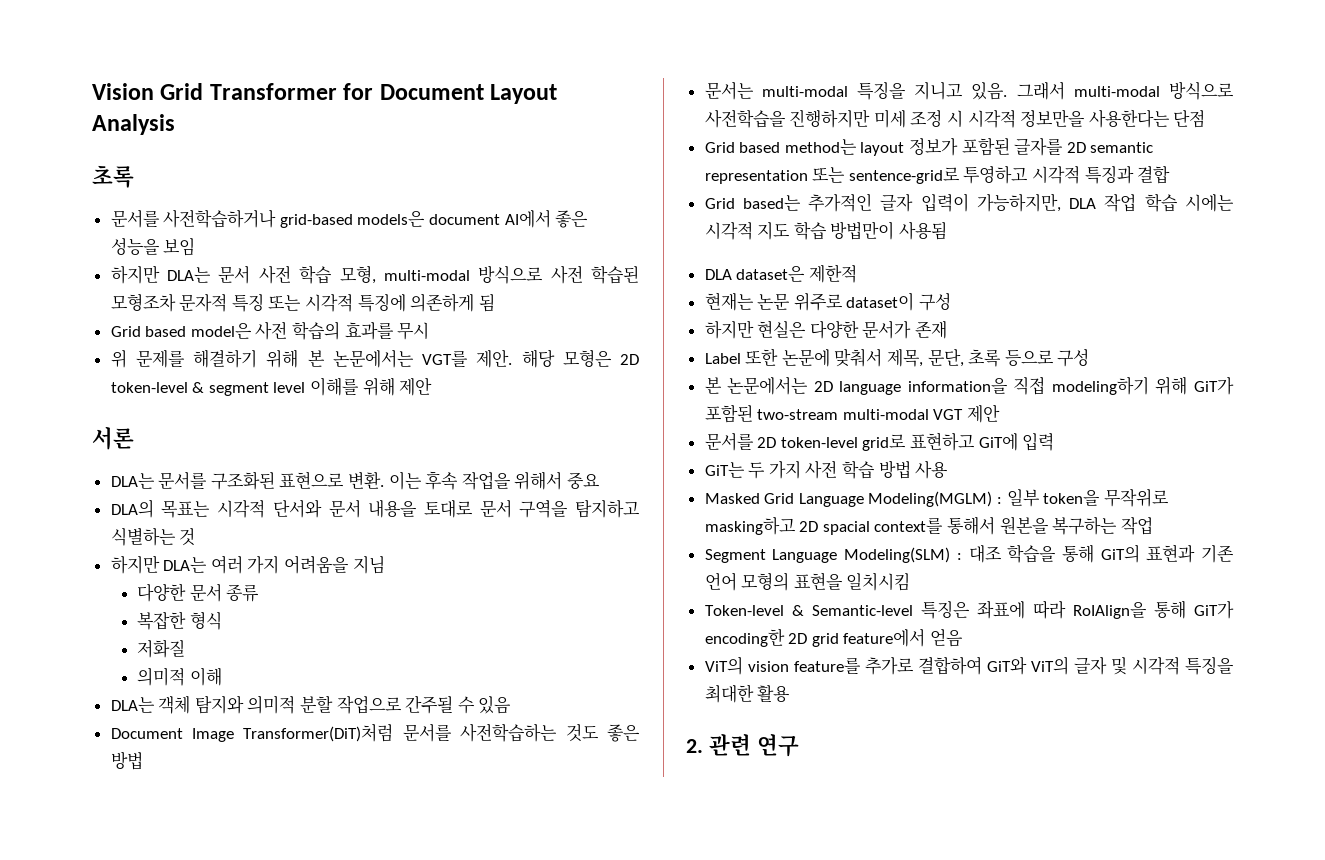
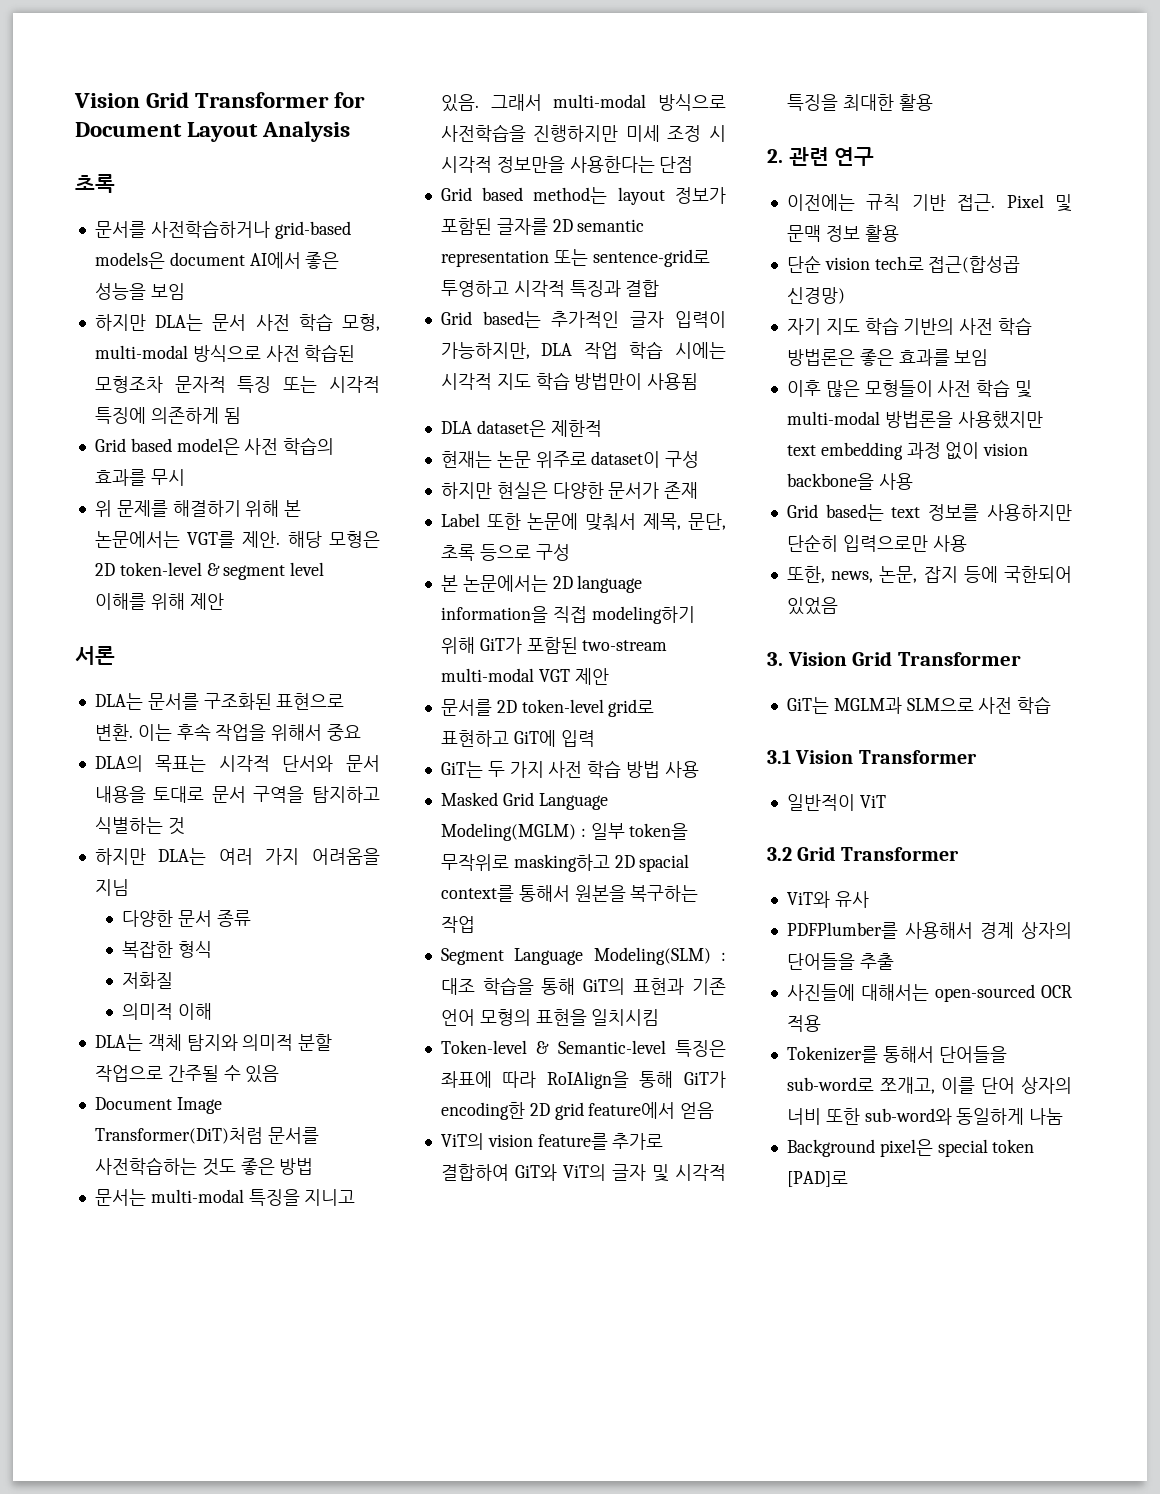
+ 이전에는 규칙 기반 접근. Pixel 및 문맥 정보 활용
+ 단순 vision tech로 접근(합성곱 신경망)
+ 자기 지도 학습 기반의 사전 학습 방법론은 좋은 효과를 보임
+ 이후 많은 모형들이 사전 학습 및 multi-modal 방법론을 사용했지만 text embedding 과정 없이 vision backbone을 사용
+ Grid based는 text 정보를 사용하지만 단순히 입력으로만 사용
+ 또한, news, 논문, 잡지 등에 국한되어 있었음
+ 3. Vision Grid Transformer
+ GiT는 MGLM과 SLM으로 사전 학습
+ 3.1 Vision Transformer
+ 일반적이 ViT
+ 3.2 Grid Transformer
+ ViT와 유사
+ PDFPlumber를 사용해서 경계 상자의 단어들을 추출
+ 사진들에 대해서는 open-sourced OCR 적용
+ Tokenizer를 통해서 단어들을 sub-word로 쪼개고, 이를 단어 상자의 너비 또한 sub-word와 동일하게 나눔
+ Background pixel은 special token [PAD]로

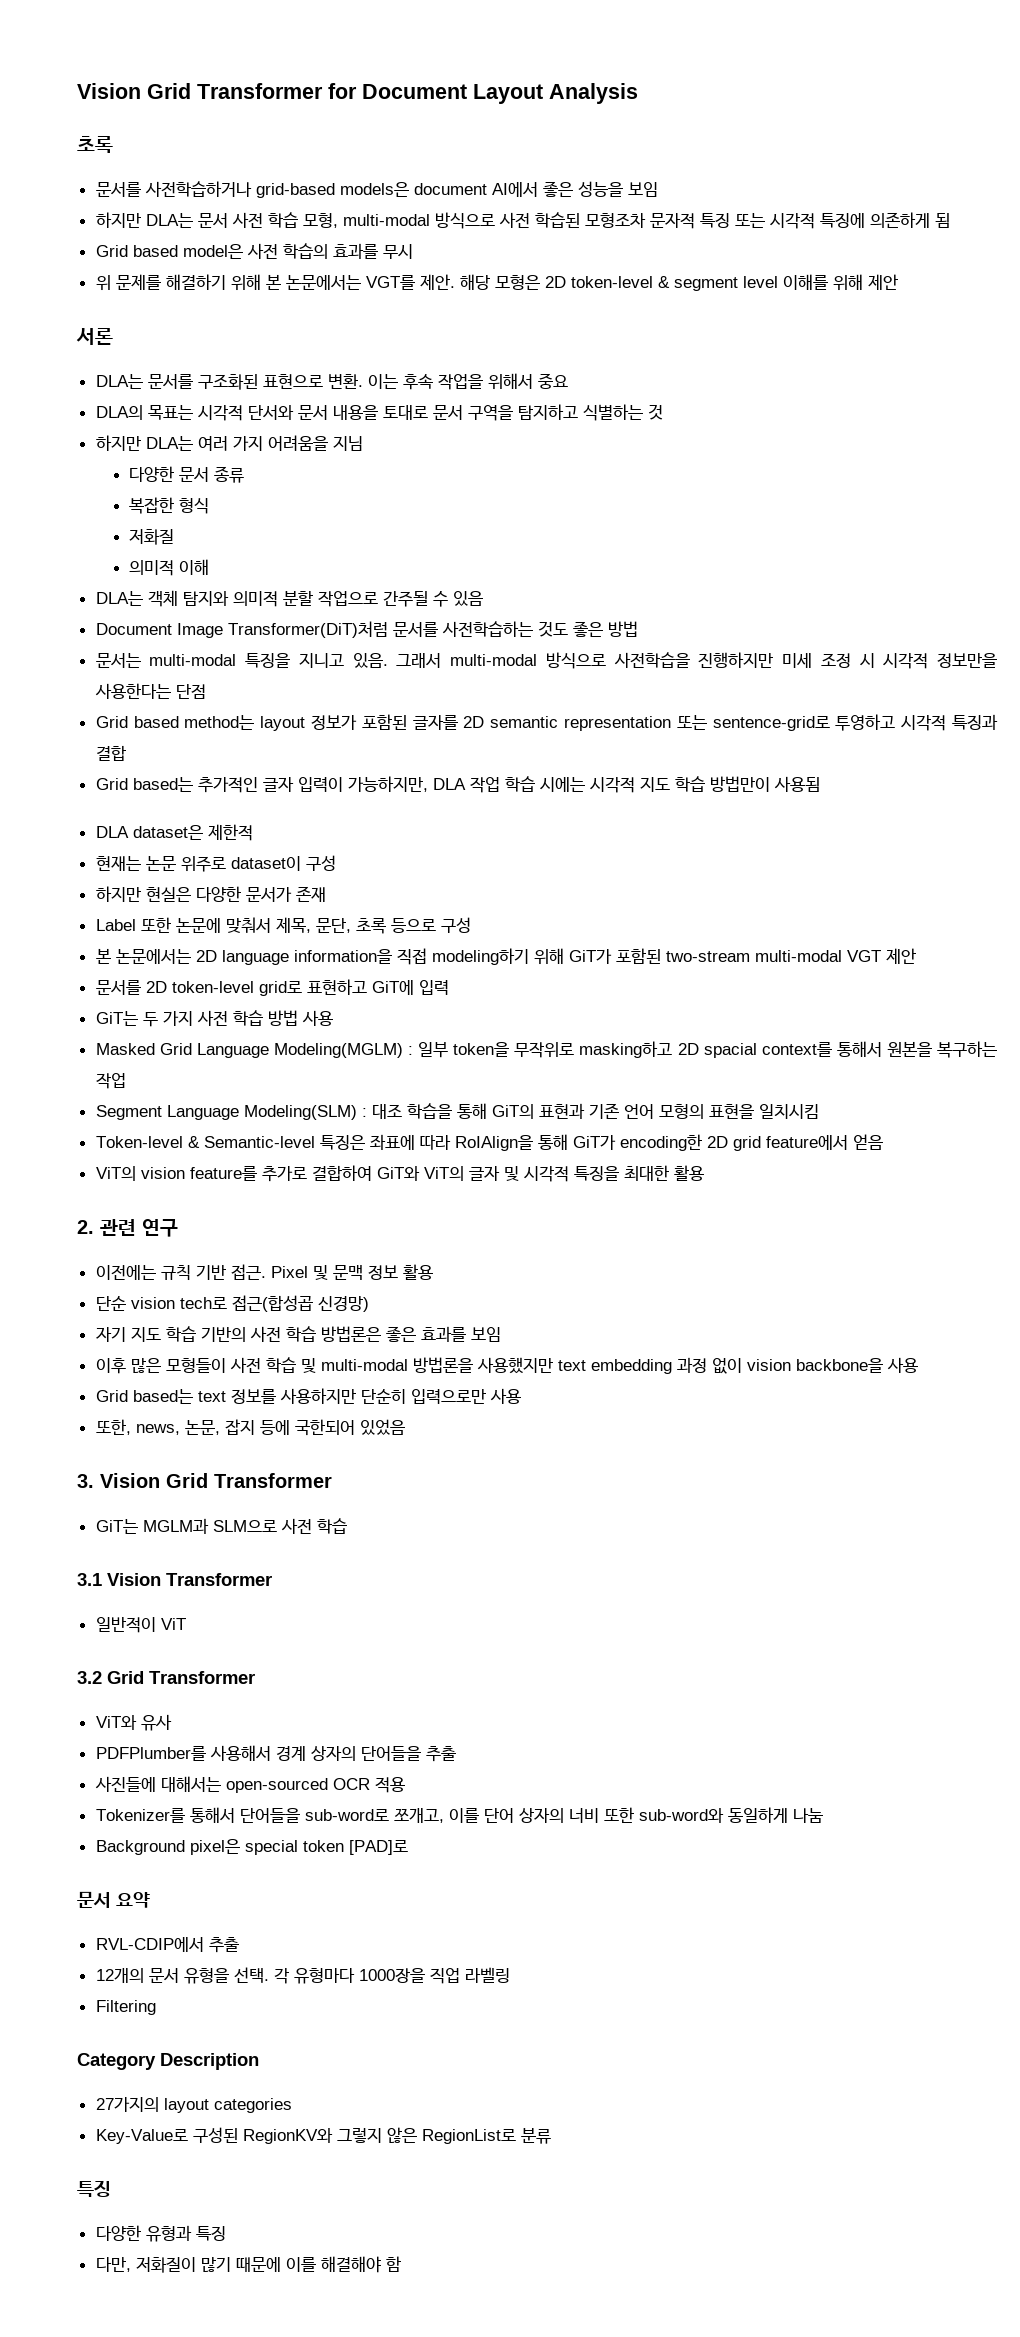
+ 문서 요약
+ RVL-CDIP에서 추출
+ 12개의 문서 유형을 선택. 각 유형마다 1000장을 직업 라벨링
+ Filtering
+ Category Description
+ 27가지의 layout categories
+ Key-Value로 구성된 RegionKV와 그렇지 않은 RegionList로 분류
+ 특징
+ 다양한 유형과 특징
+ 다만, 저화질이 많기 때문에 이를 해결해야 함

